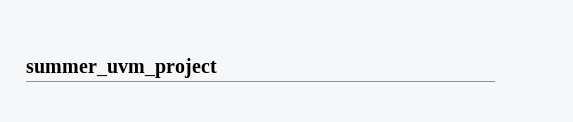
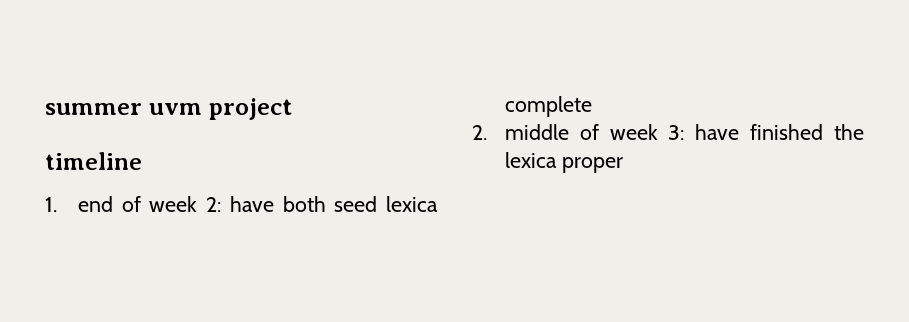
- summer_uvm_project
+ summer uvm project
+ timeline
+ 1. end of week 2: have both seed lexica complete
+ 2. middle of week 3: have finished the lexica proper

